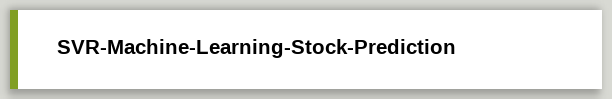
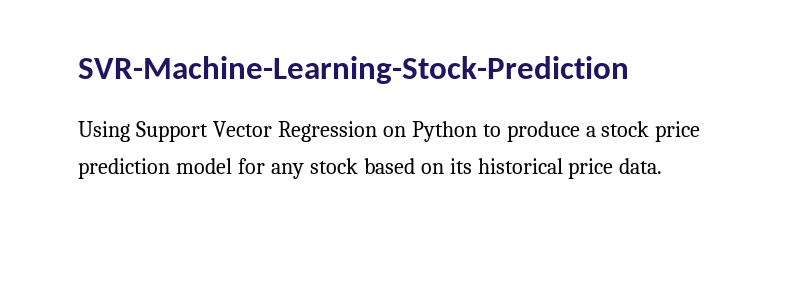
+ Using Support Vector Regression on Python to produce a stock price prediction model for any stock based on its historical price data.

